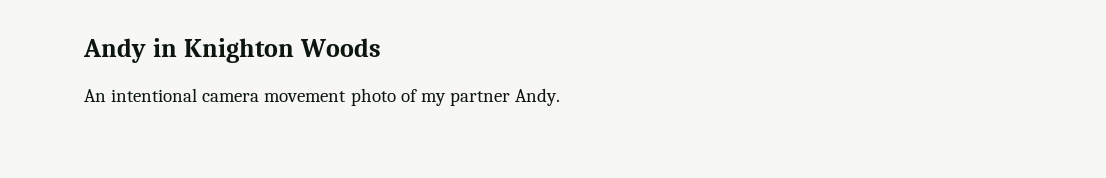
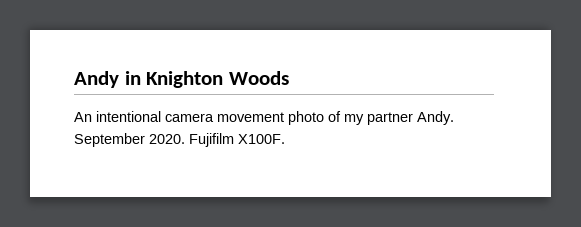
+ September 2020. Fujifilm X100F.

